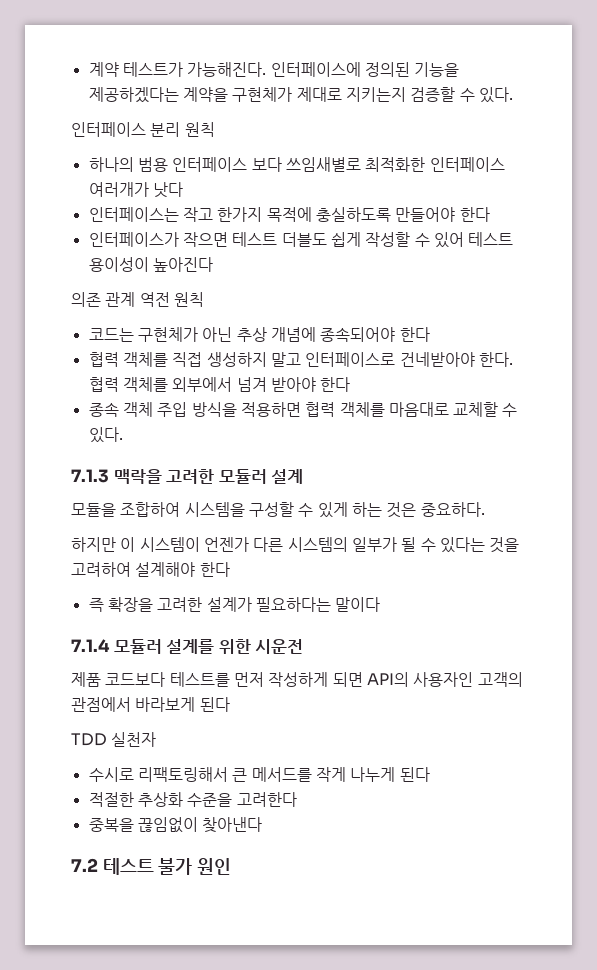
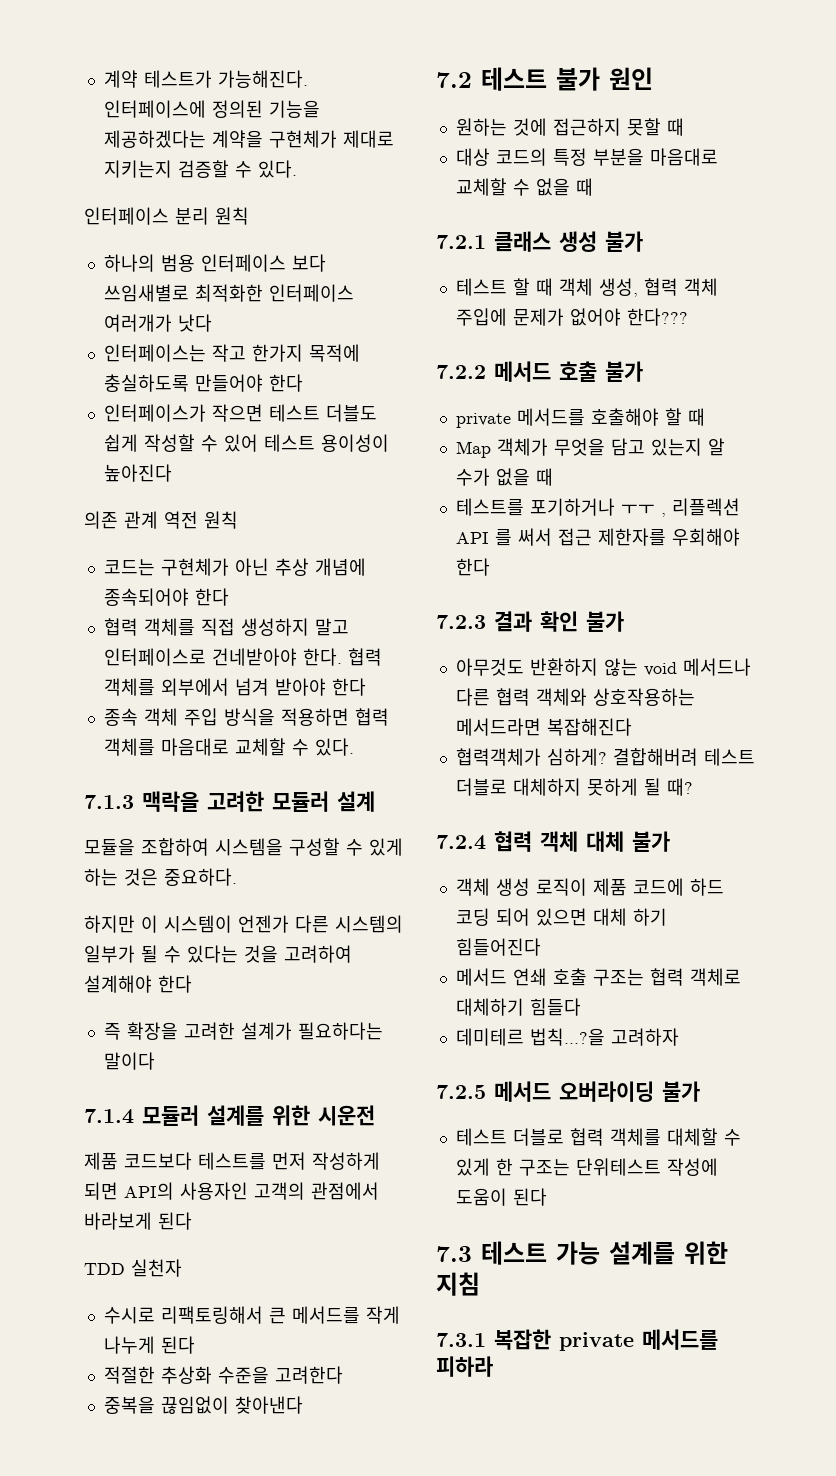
+ 원하는 것에 접근하지 못할 때
+ 대상 코드의 특정 부분을 마음대로 교체할 수 없을 때
+ 7.2.1 클래스 생성 불가
+ 테스트 할 때 객체 생성, 협력 객체 주입에 문제가 없어야 한다???
+ 7.2.2 메서드 호출 불가
+ private 메서드를 호출해야 할 때
+ Map 객체가 무엇을 담고 있는지 알 수가 없을 때
+ 테스트를 포기하거나 ㅜㅜ , 리플렉션 API 를 써서 접근 제한자를 우회해야 한다
+ 7.2.3 결과 확인 불가
+ 아무것도 반환하지 않는 void 메서드나 다른 협력 객체와 상호작용하는 메서드라면 복잡해진다
+ 협력객체가 심하게? 결합해버려 테스트 더블로 대체하지 못하게 될 때?
+ 7.2.4 협력 객체 대체 불가
+ 객체 생성 로직이 제품 코드에 하드 코딩 되어 있으면 대체 하기 힘들어진다
+ 메서드 연쇄 호출 구조는 협력 객체로 대체하기 힘들다
+ 데미테르 법칙...?을 고려하자
+ 7.2.5 메서드 오버라이딩 불가
+ 테스트 더블로 협력 객체를 대체할 수 있게 한 구조는 단위테스트 작성에 도움이 된다
+ 7.3 테스트 가능 설계를 위한 지침
+ 7.3.1 복잡한 private 메서드를 피하라

